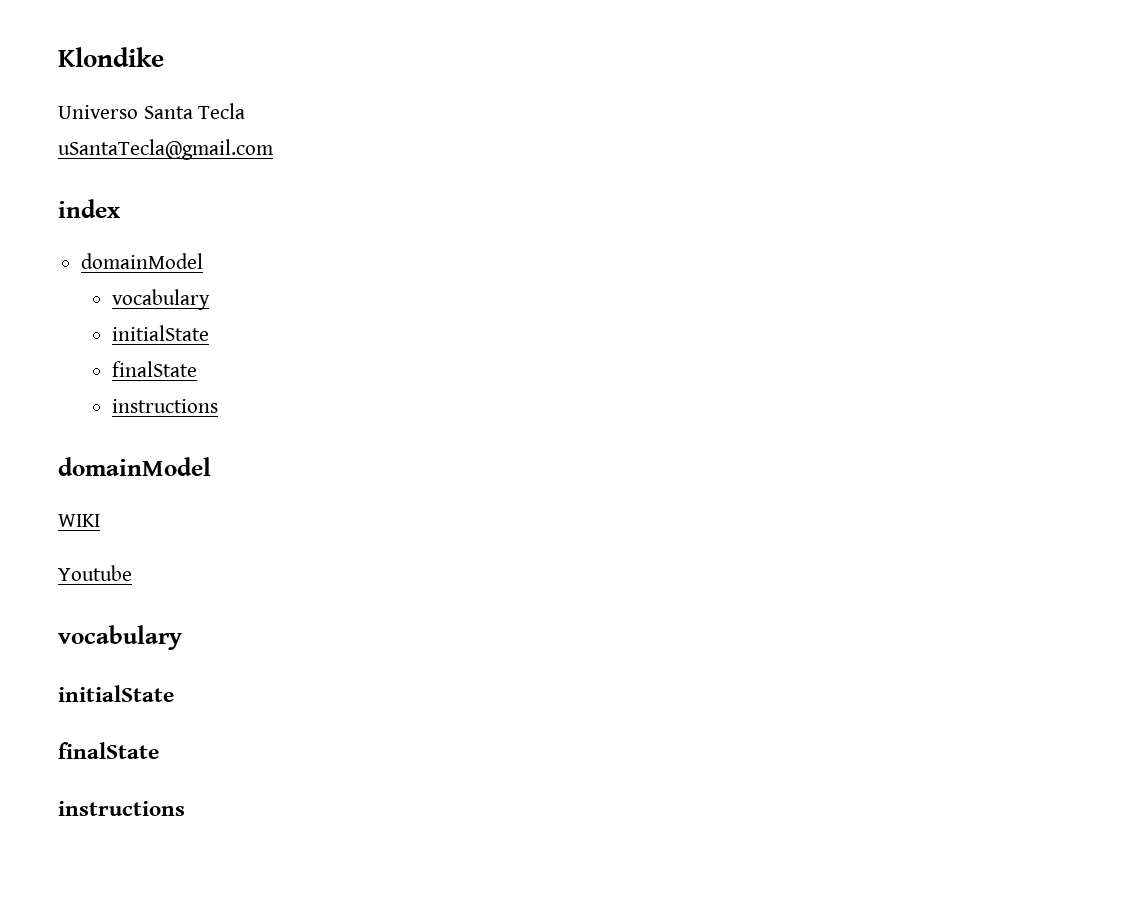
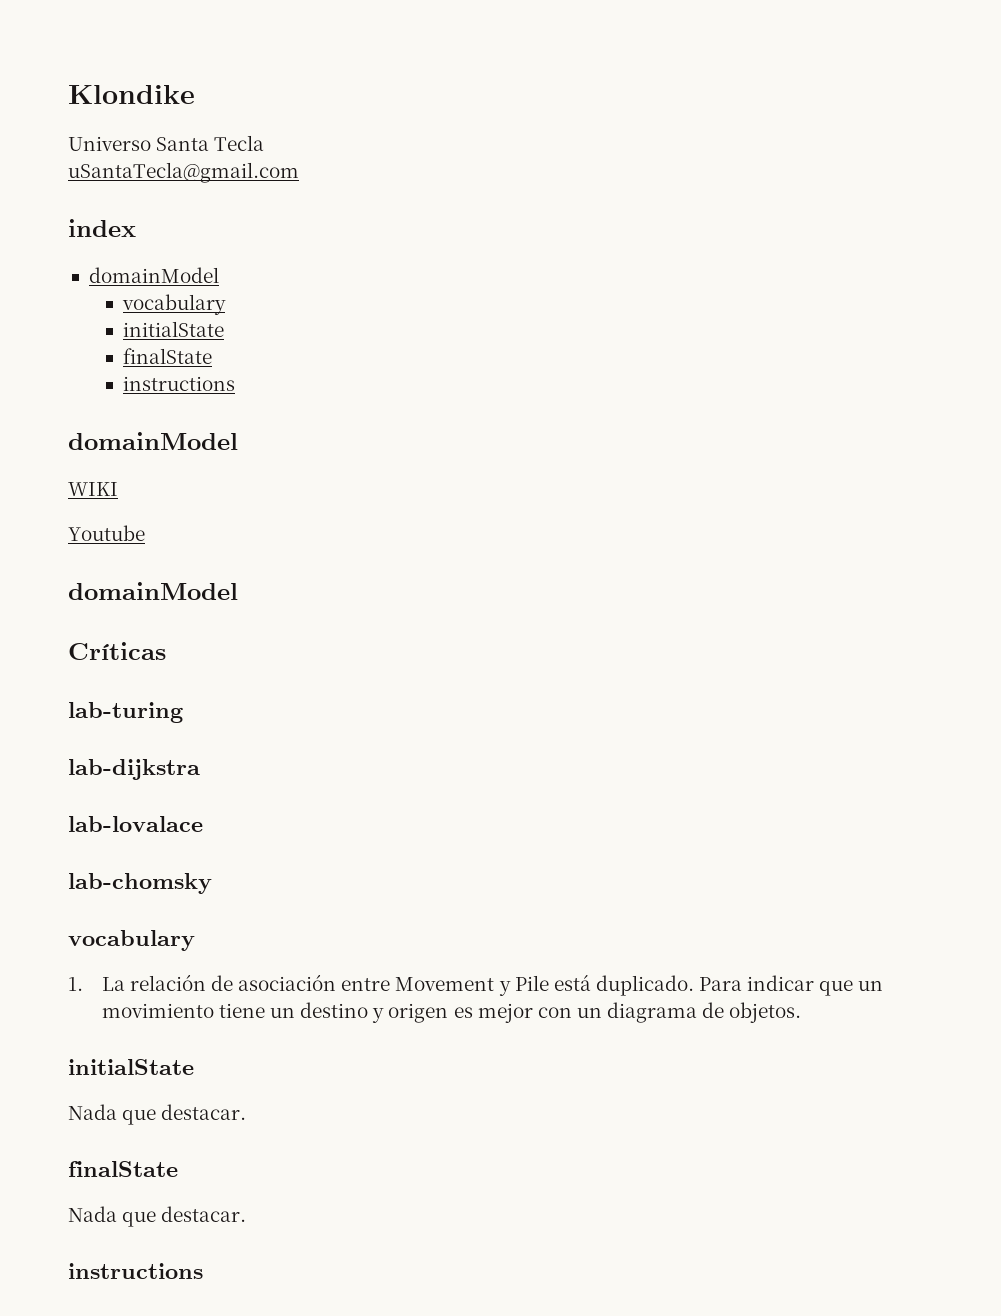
  Youtube
+ domainModel
+ Críticas
+ lab-turing
+ lab-dijkstra
+ lab-lovalace
+ lab-chomsky
  vocabulary
+ 1. La relación de asociación entre Movement y Pile está duplicado. Para indicar que un movimiento tiene un destino y origen es mejor con un diagrama de objetos.
  initialState
+ Nada que destacar.
  finalState
+ Nada que destacar.

